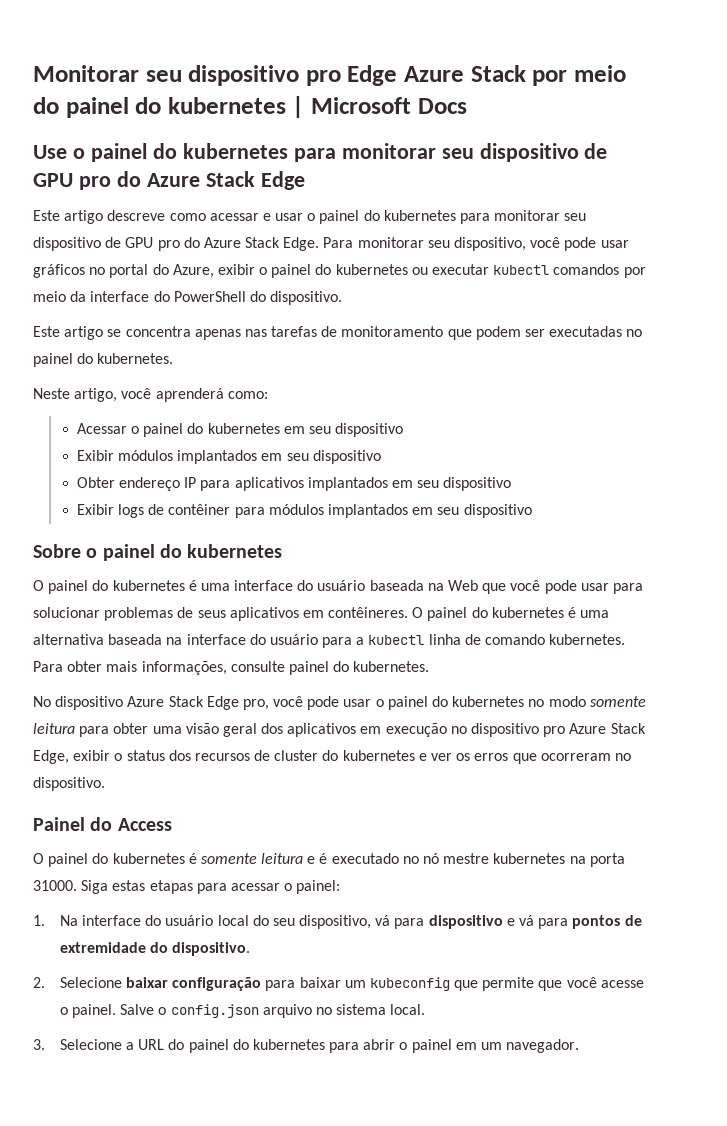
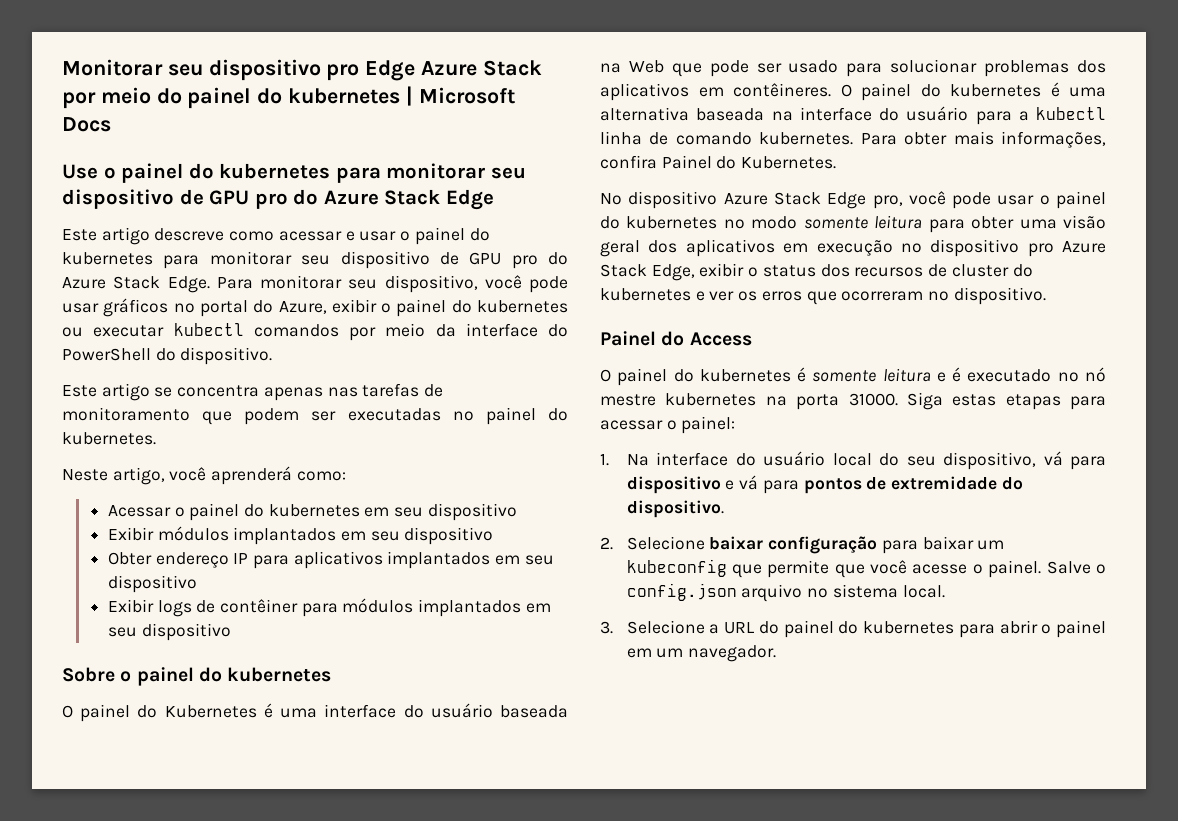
- O painel do kubernetes é uma interface do usuário baseada na Web que você pode usar para solucionar problemas de seus aplicativos em contêineres.
+ O painel do Kubernetes é uma interface do usuário baseada na Web que pode ser usado para solucionar problemas dos aplicativos em contêineres.
- Para obter mais informações, consulte painel do kubernetes.
+ Para obter mais informações, confira Painel do Kubernetes.

